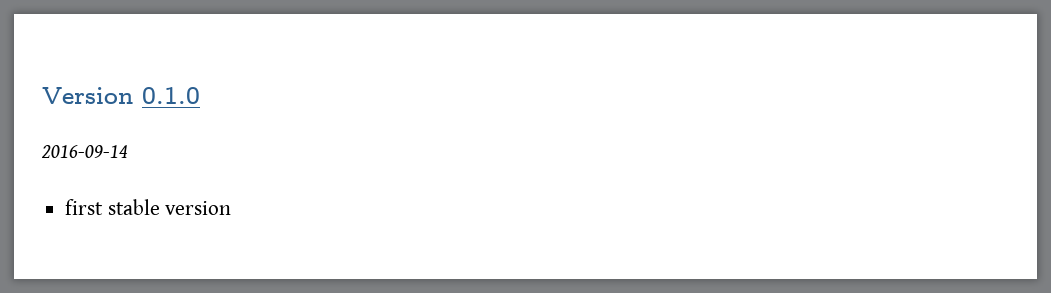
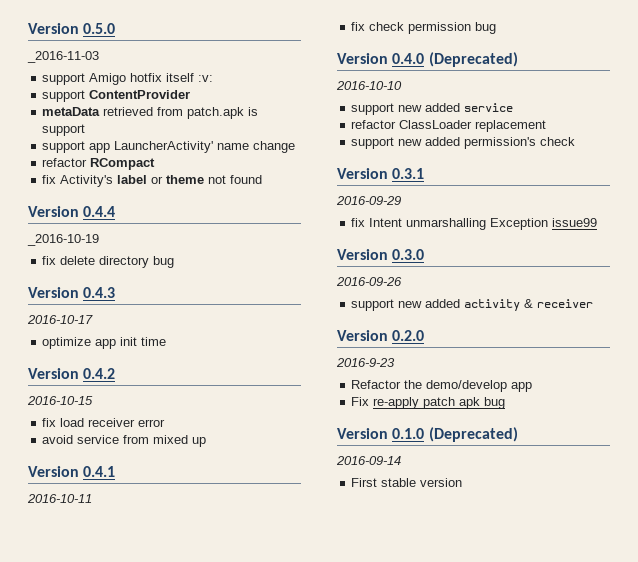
- Version 0.1.0
+ Version 0.5.0
+ _2016-11-03
+ support Amigo hotfix itself :v:
+ support ContentProvider
+ metaData retrieved from patch.apk is support
+ support app LauncherActivity' name change
+ refactor RCompact
+ fix Activity's label or theme not found
+ Version 0.4.4
+ _2016-10-19
+ fix delete directory bug
+ Version 0.4.3
+ 2016-10-17
+ optimize app init time
+ Version 0.4.2
+ 2016-10-15
+ fix load receiver error
+ avoid service from mixed up
+ Version 0.4.1
+ 2016-10-11
+ fix check permission bug
+ Version 0.4.0 (Deprecated)
+ 2016-10-10
+ support new added service
+ refactor ClassLoader replacement
+ support new added permission's check
+ Version 0.3.1
+ 2016-09-29
+ fix Intent unmarshalling Exception issue99
+ Version 0.3.0
+ 2016-09-26
+ support new added activity & receiver
+ Version 0.2.0
+ 2016-9-23
+ Refactor the demo/develop app
+ Fix re-apply patch apk bug
+ Version 0.1.0 (Deprecated)
- first stable version
+ First stable version

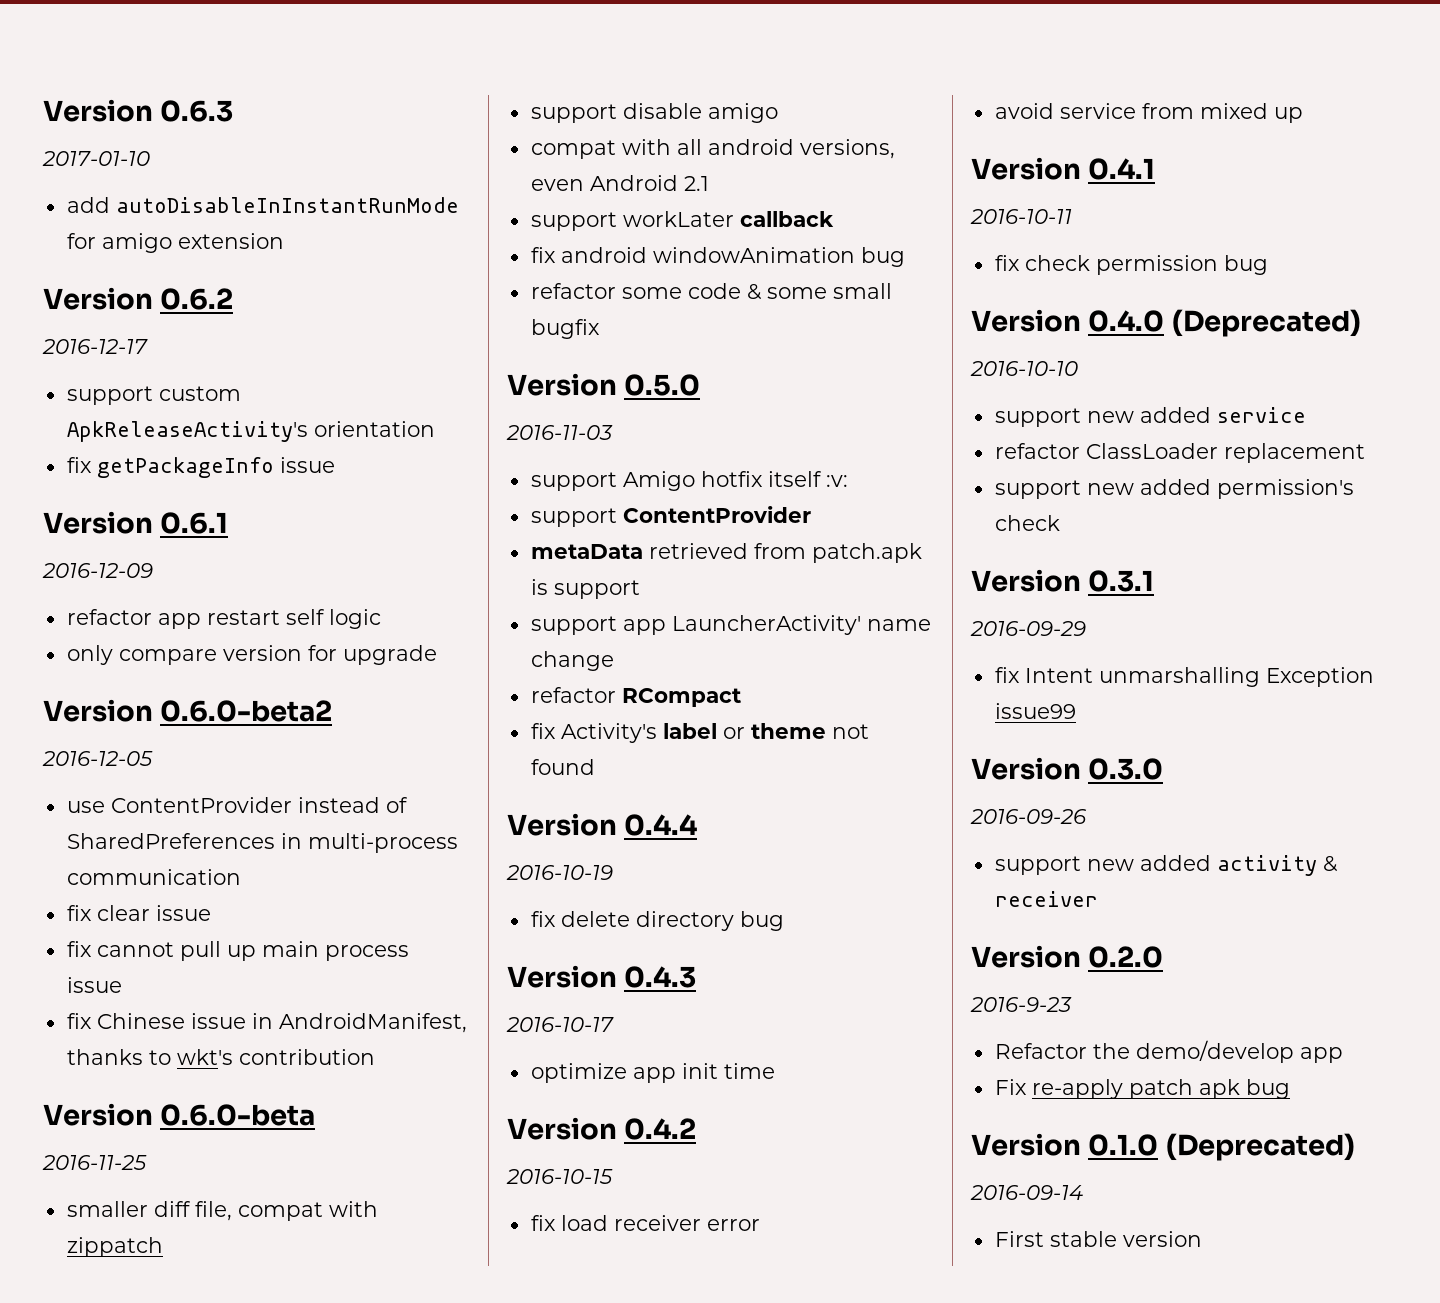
+ Version 0.6.3
+ 2017-01-10
+ add autoDisableInInstantRunMode for amigo extension
+ Version 0.6.2
+ 2016-12-17
+ support custom ApkReleaseActivity's orientation
+ fix getPackageInfo issue
+ Version 0.6.1
+ 2016-12-09
+ refactor app restart self logic
+ only compare version for upgrade
+ Version 0.6.0-beta2
+ 2016-12-05
+ use ContentProvider instead of SharedPreferences in multi-process communication
+ fix clear issue
+ fix cannot pull up main process issue
+ fix Chinese issue in AndroidManifest, thanks to wkt's contribution
+ Version 0.6.0-beta
+ 2016-11-25
+ smaller diff file, compat with zippatch
+ support disable amigo
+ compat with all android versions, even Android 2.1
+ support workLater callback
+ fix android windowAnimation bug
+ refactor some code & some small bugfix
- _2016-11-03
+ 2016-11-03
- _2016-10-19
+ 2016-10-19

